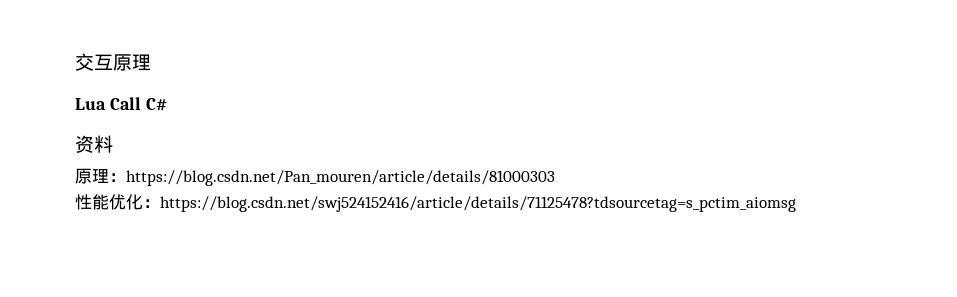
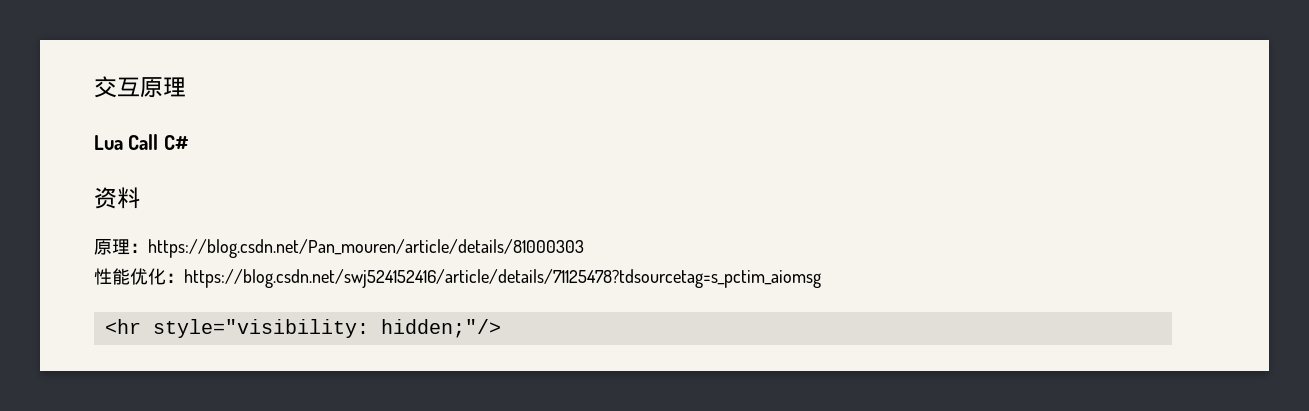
+ <hr style="visibility: hidden;"/>

